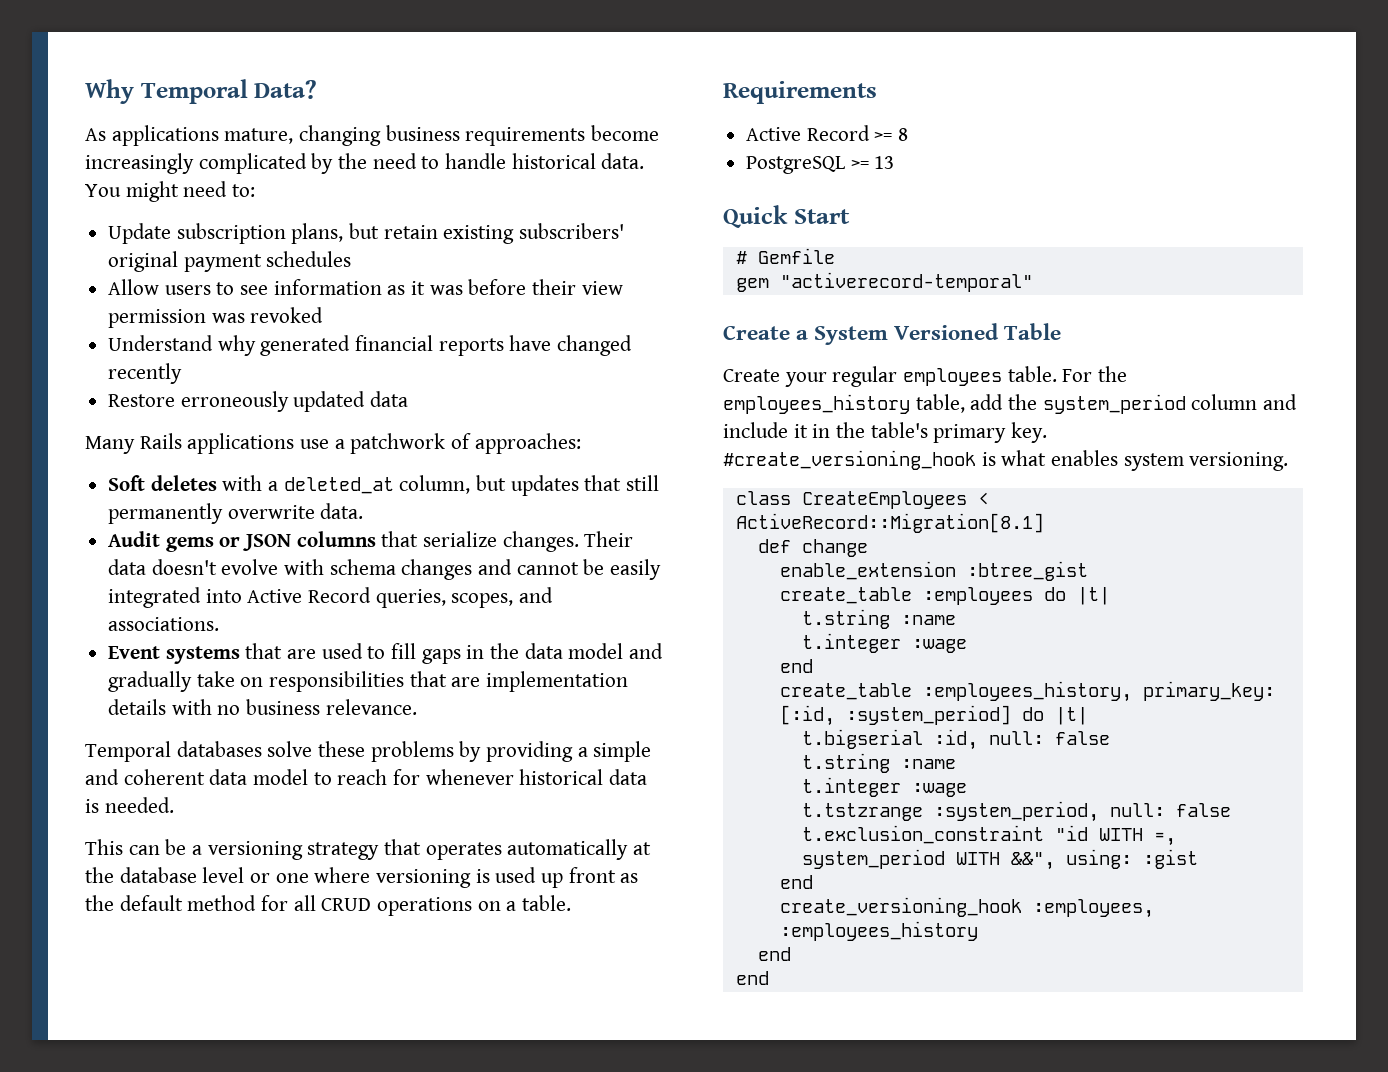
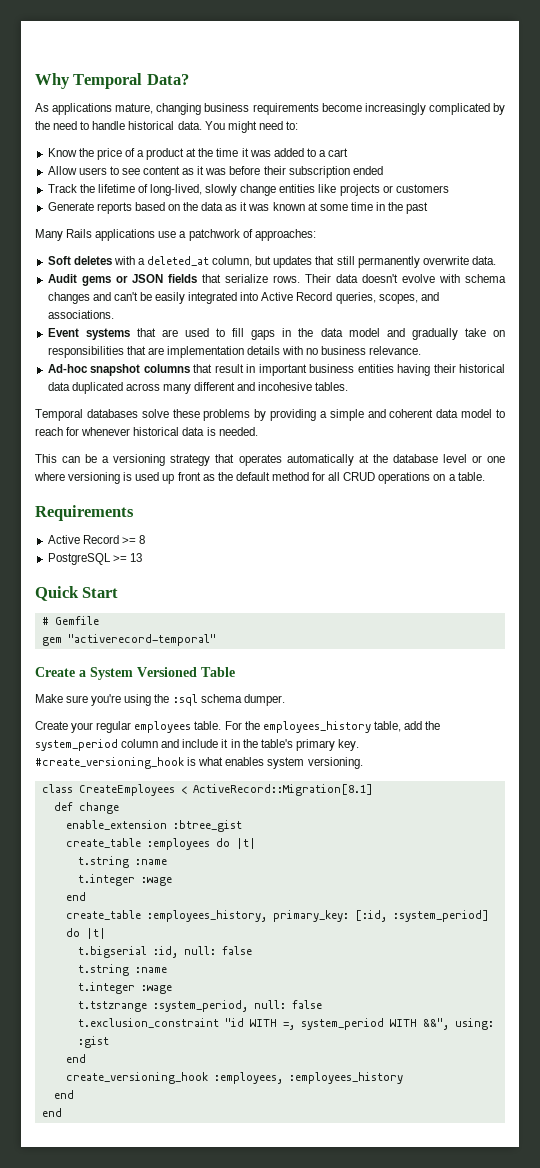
- Update subscription plans, but retain existing subscribers' original payment schedules
+ Know the price of a product at the time it was added to a cart
- Allow users to see information as it was before their view permission was revoked
- Understand why generated financial reports have changed recently
- Restore erroneously updated data
+ Allow users to see content as it was before their subscription ended
+ Track the lifetime of long-lived, slowly change entities like projects or customers
+ Generate reports based on the data as it was known at some time in the past
- Audit gems or JSON columns that serialize changes.
+ Audit gems or JSON fields that serialize rows.
- Their data doesn't evolve with schema changes and cannot be easily integrated into Active Record queries, scopes, and associations.
+ Their data doesn't evolve with schema changes and can't be easily integrated into Active Record queries, scopes, and associations.
+ Ad-hoc snapshot columns that result in important business entities having their historical data duplicated across many different and incohesive tables.
+ Make sure you're using the :sql schema dumper.

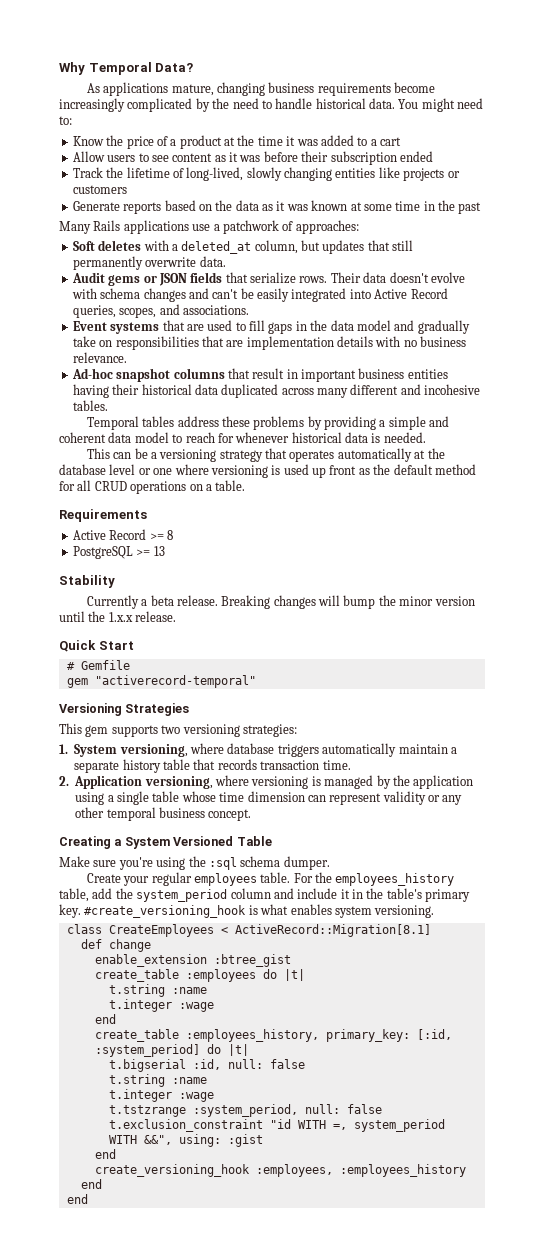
- Track the lifetime of long-lived, slowly change entities like projects or customers
+ Track the lifetime of long-lived, slowly changing entities like projects or customers
- Temporal databases solve these problems by providing a simple and coherent data model to reach for whenever historical data is needed.
+ Temporal tables address these problems by providing a simple and coherent data model to reach for whenever historical data is needed.
+ Stability
+ Currently a beta release. Breaking changes will bump the minor version until the 1.x.x release.
- Create a System Versioned Table
+ Versioning Strategies
+ This gem supports two versioning strategies:
+ 1. System versioning, where database triggers automatically maintain a separate history table that records transaction time.
+ 2. Application versioning, where versioning is managed by the application using a single table whose time dimension can represent validity or any other temporal business concept.
+ Creating a System Versioned Table

